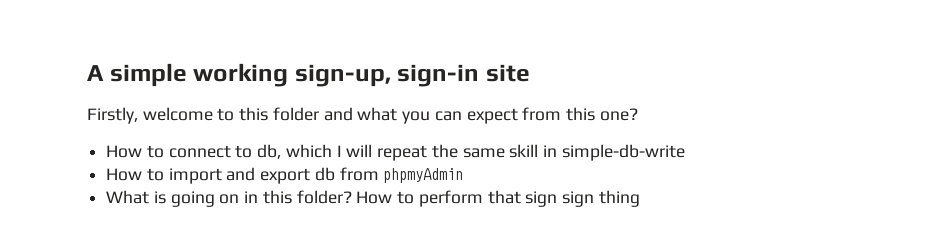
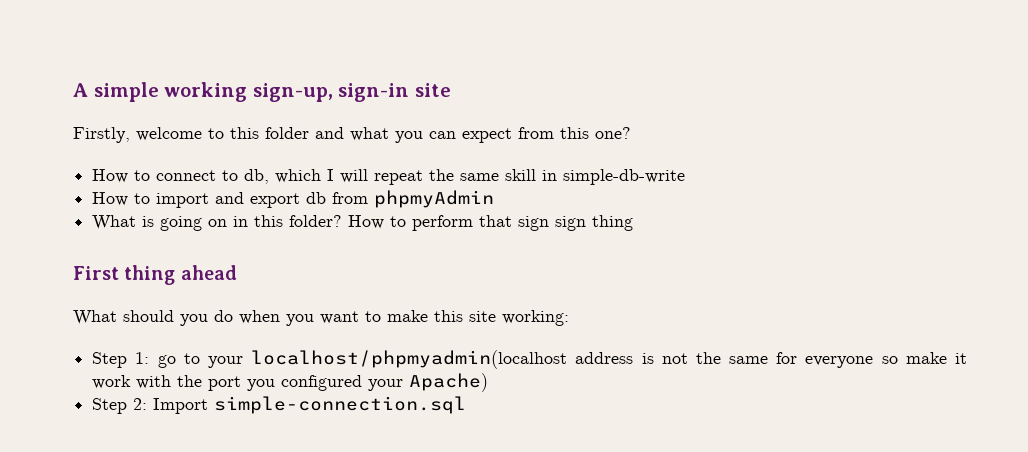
+ First thing ahead
+ What should you do when you want to make this site working:
+ Step 1: go to your localhost/phpmyadmin(localhost address is not the same for everyone so make it work with the port you configured your Apache)
+ Step 2: Import simple-connection.sql

